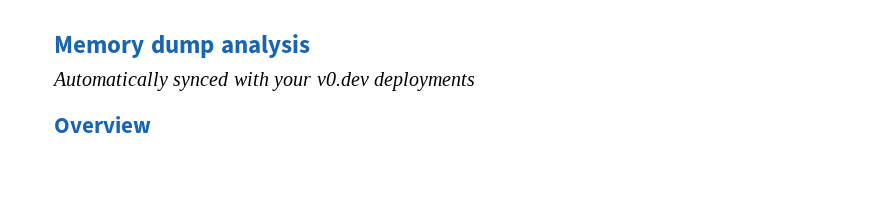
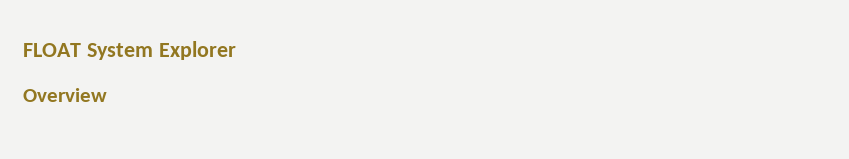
- Memory dump analysis
- Automatically synced with your v0.dev deployments
+ FLOAT System Explorer

